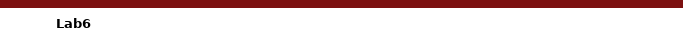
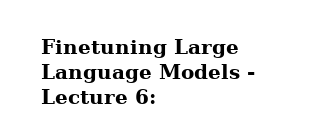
- Lab6
+ Finetuning Large Language Models - Lecture 6:

